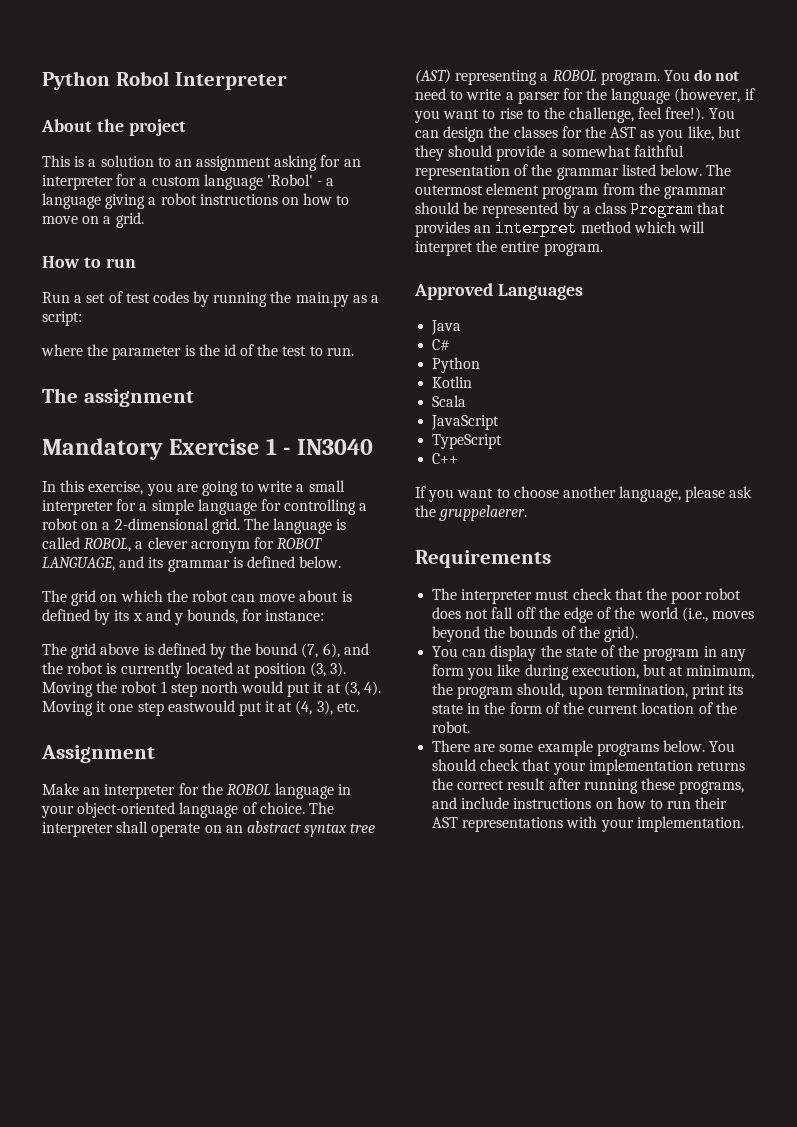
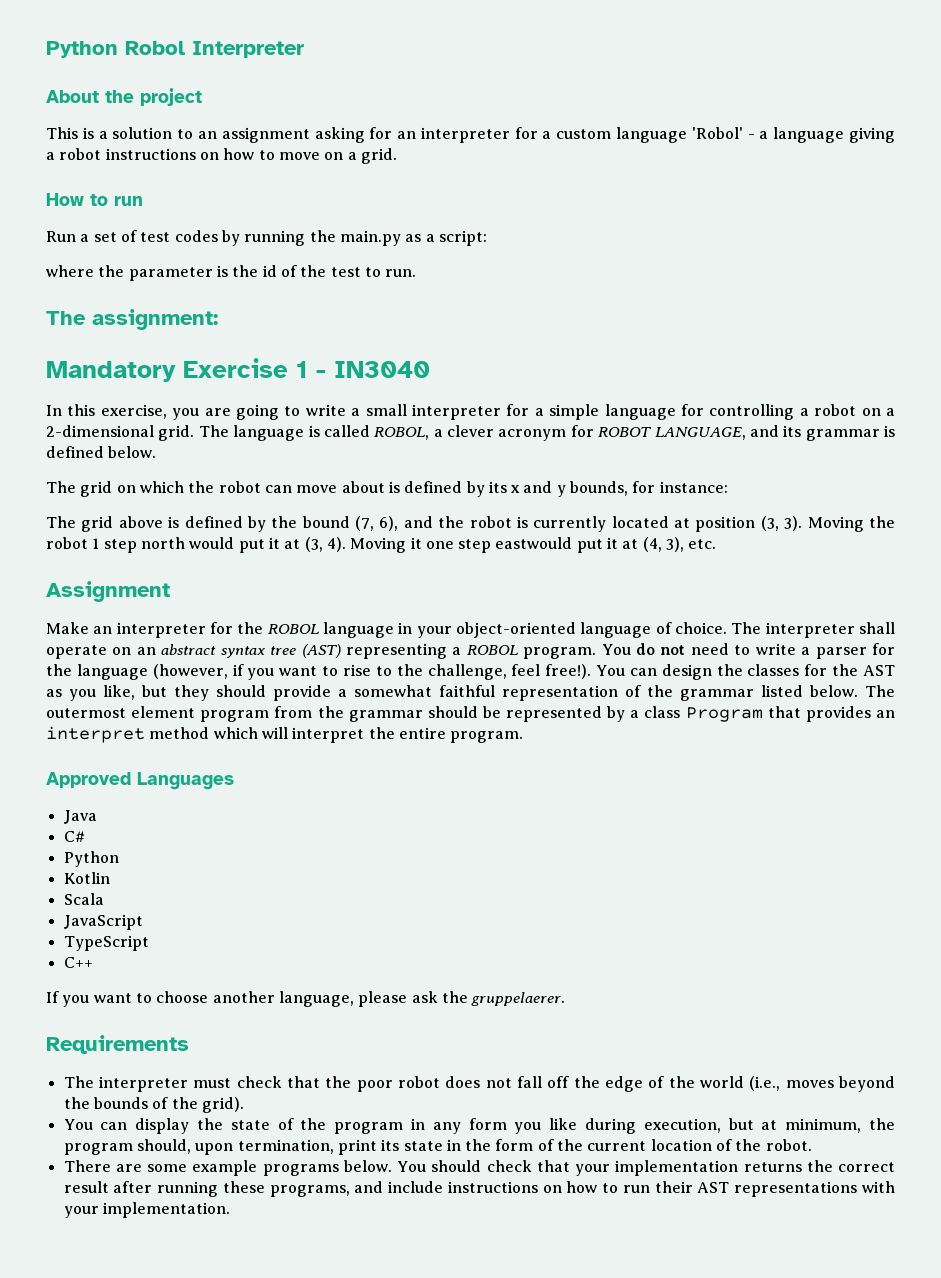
- The assignment
+ The assignment:

